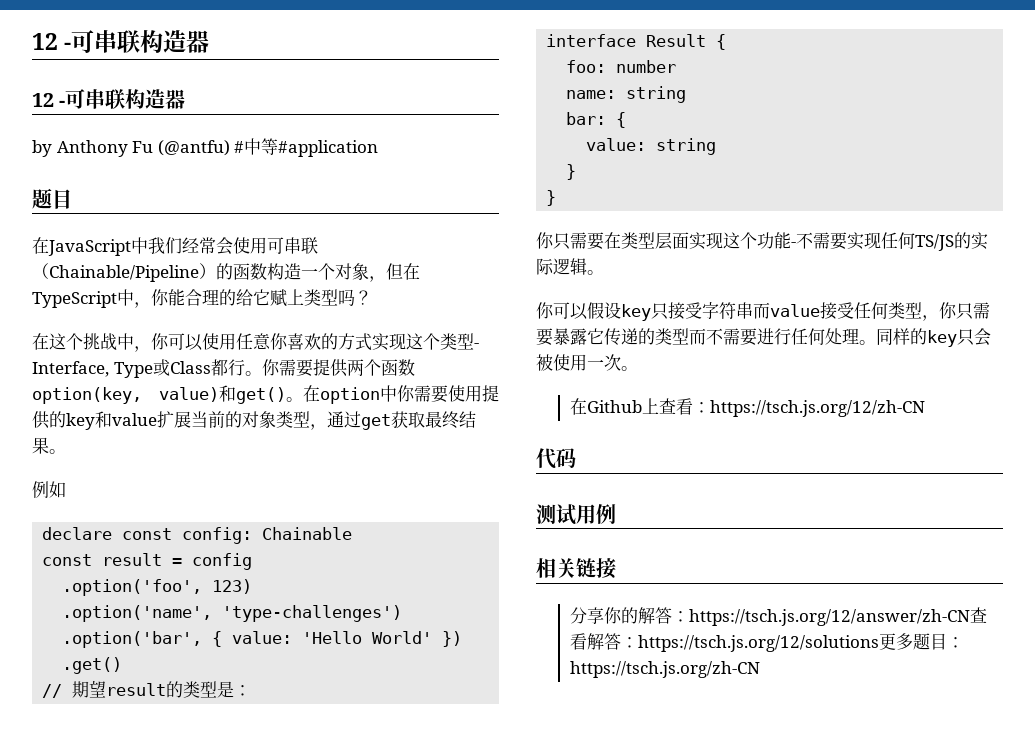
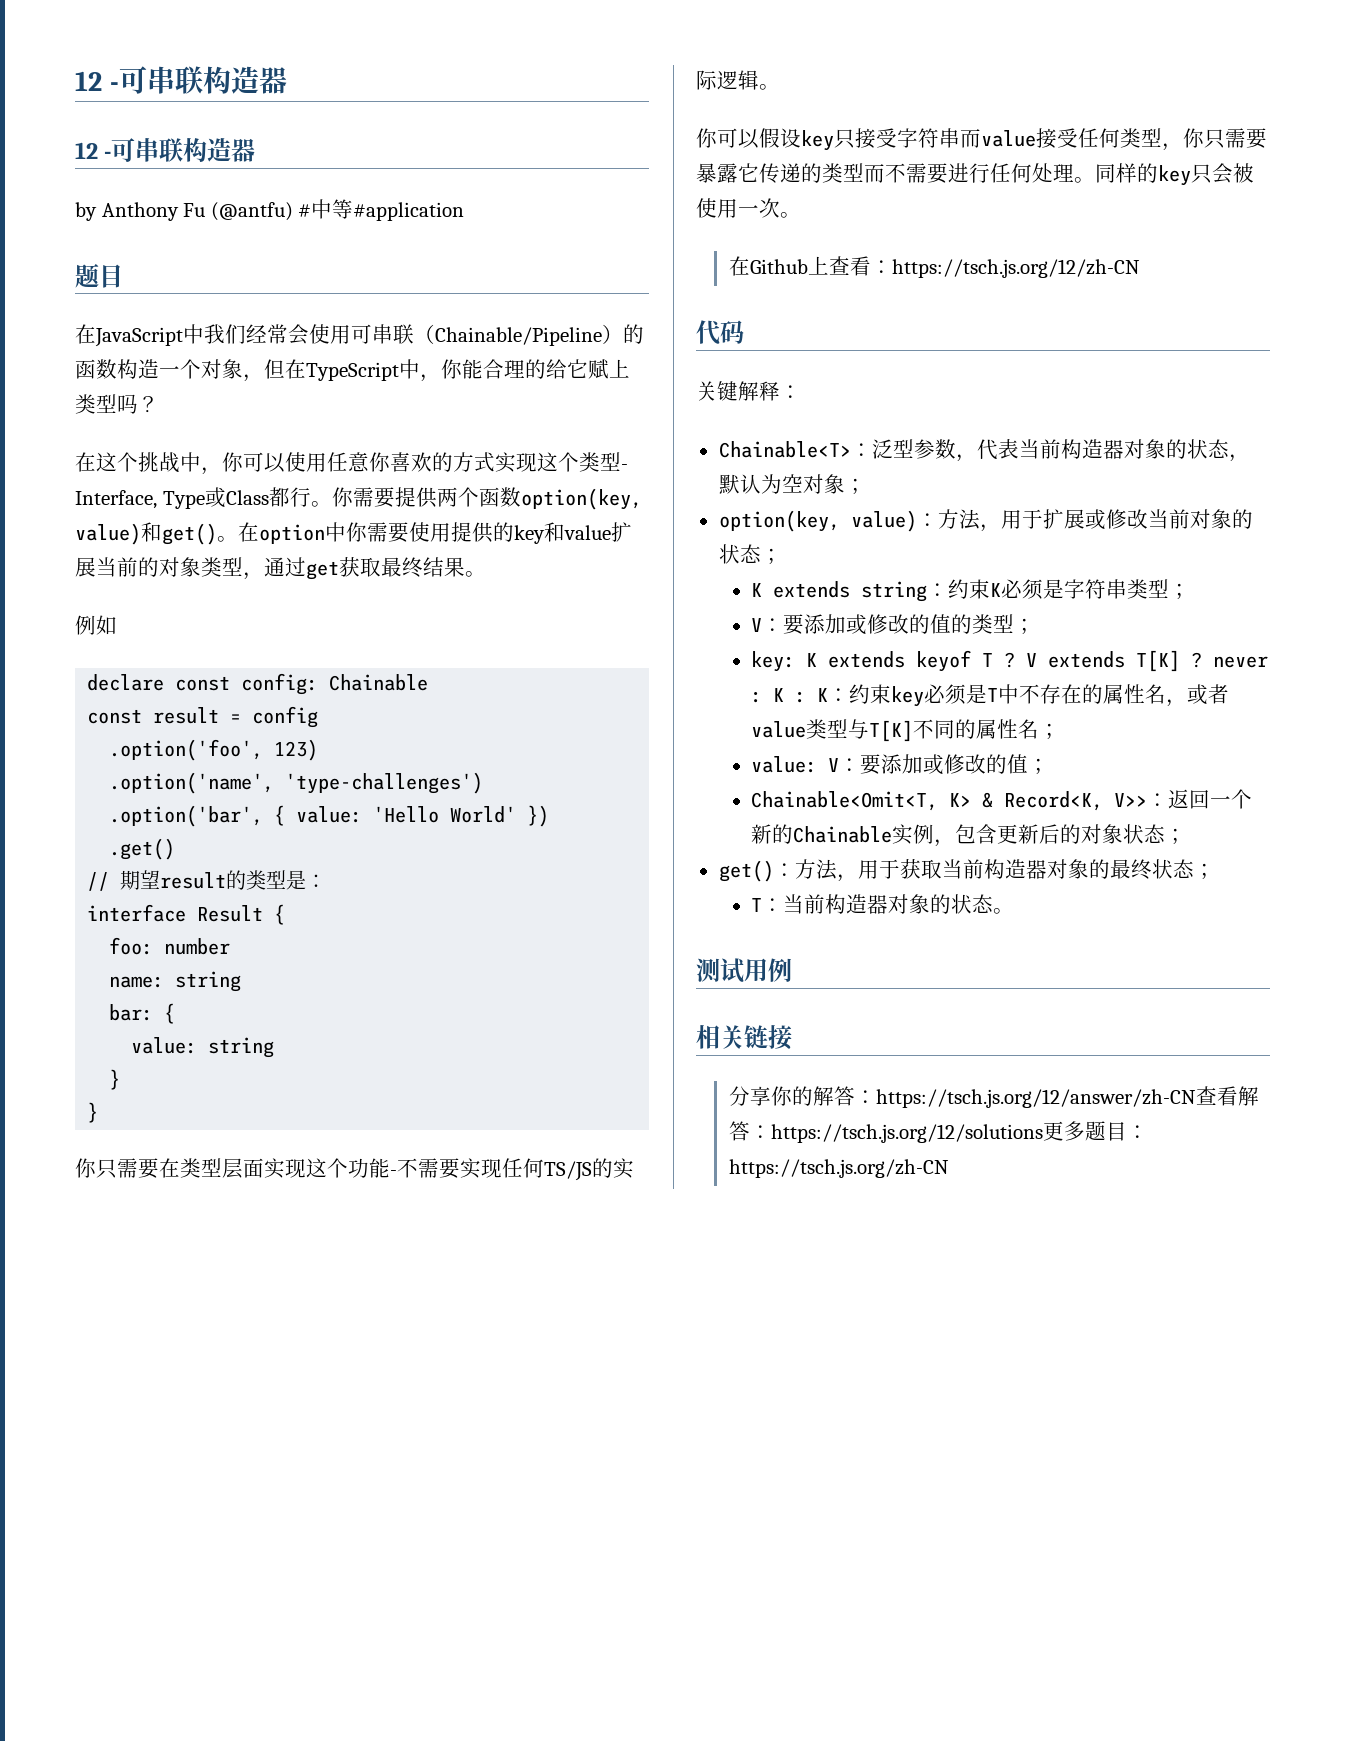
+ 关键解释：
+ Chainable<T>：泛型参数，代表当前构造器对象的状态，默认为空对象；
+ option(key, value)：方法，用于扩展或修改当前对象的状态；
+ K extends string：约束K必须是字符串类型；
+ V：要添加或修改的值的类型；
+ key: K extends keyof T ? V extends T[K] ? never : K : K：约束key必须是T中不存在的属性名，或者value类型与T[K]不同的属性名；
+ value: V：要添加或修改的值；
+ Chainable<Omit<T, K> & Record<K, V>>：返回一个新的Chainable实例，包含更新后的对象状态；
+ get()：方法，用于获取当前构造器对象的最终状态；
+ T：当前构造器对象的状态。

